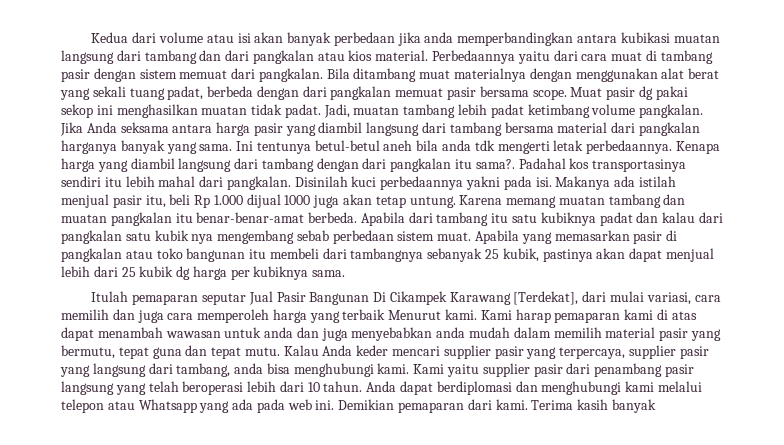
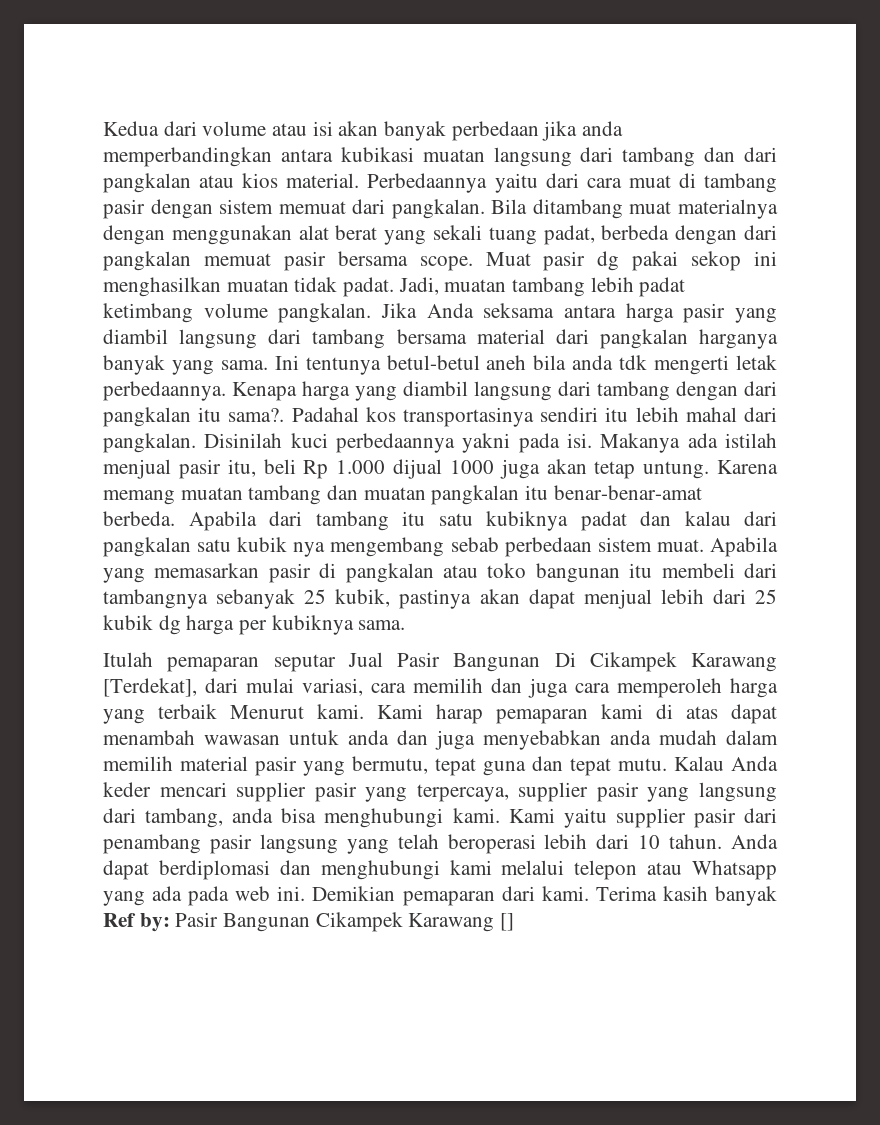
- Terima kasih banyak
+ Terima kasih banyak Ref by: Pasir Bangunan Cikampek Karawang []

